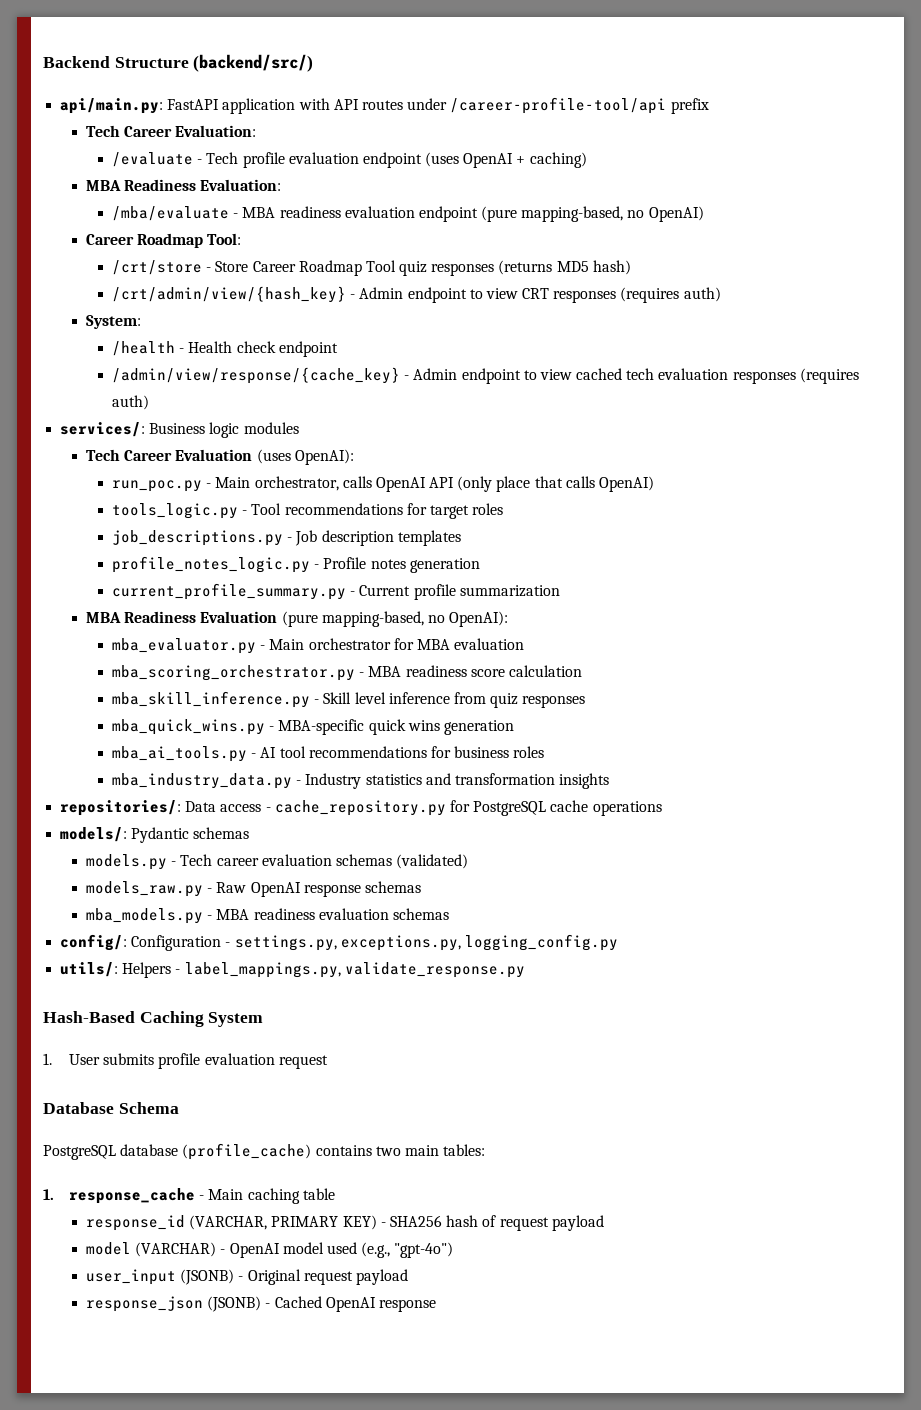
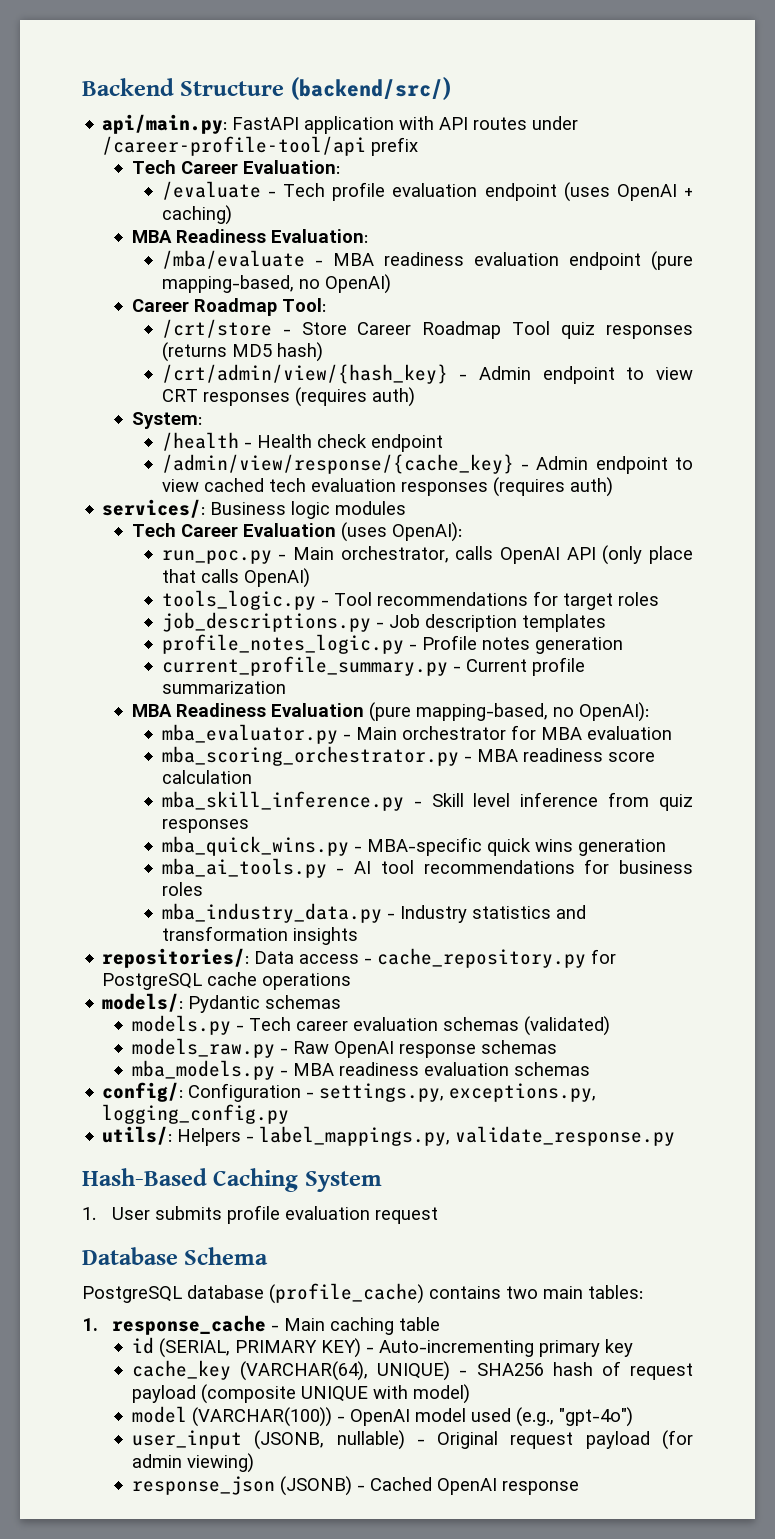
- response_id (VARCHAR, PRIMARY KEY) - SHA256 hash of request payload
- model (VARCHAR) - OpenAI model used (e.g., "gpt-4o")
+ id (SERIAL, PRIMARY KEY) - Auto-incrementing primary key
+ cache_key (VARCHAR(64), UNIQUE) - SHA256 hash of request payload (composite UNIQUE with model)
+ model (VARCHAR(100)) - OpenAI model used (e.g., "gpt-4o")
- user_input (JSONB) - Original request payload
+ user_input (JSONB, nullable) - Original request payload (for admin viewing)

